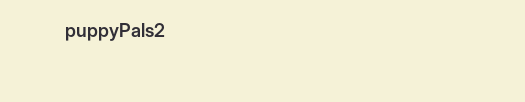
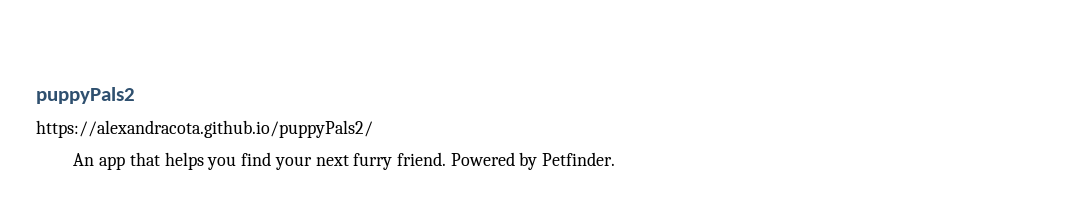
+ https://alexandracota.github.io/puppyPals2/
+ An app that helps you find your next furry friend. Powered by Petfinder.

